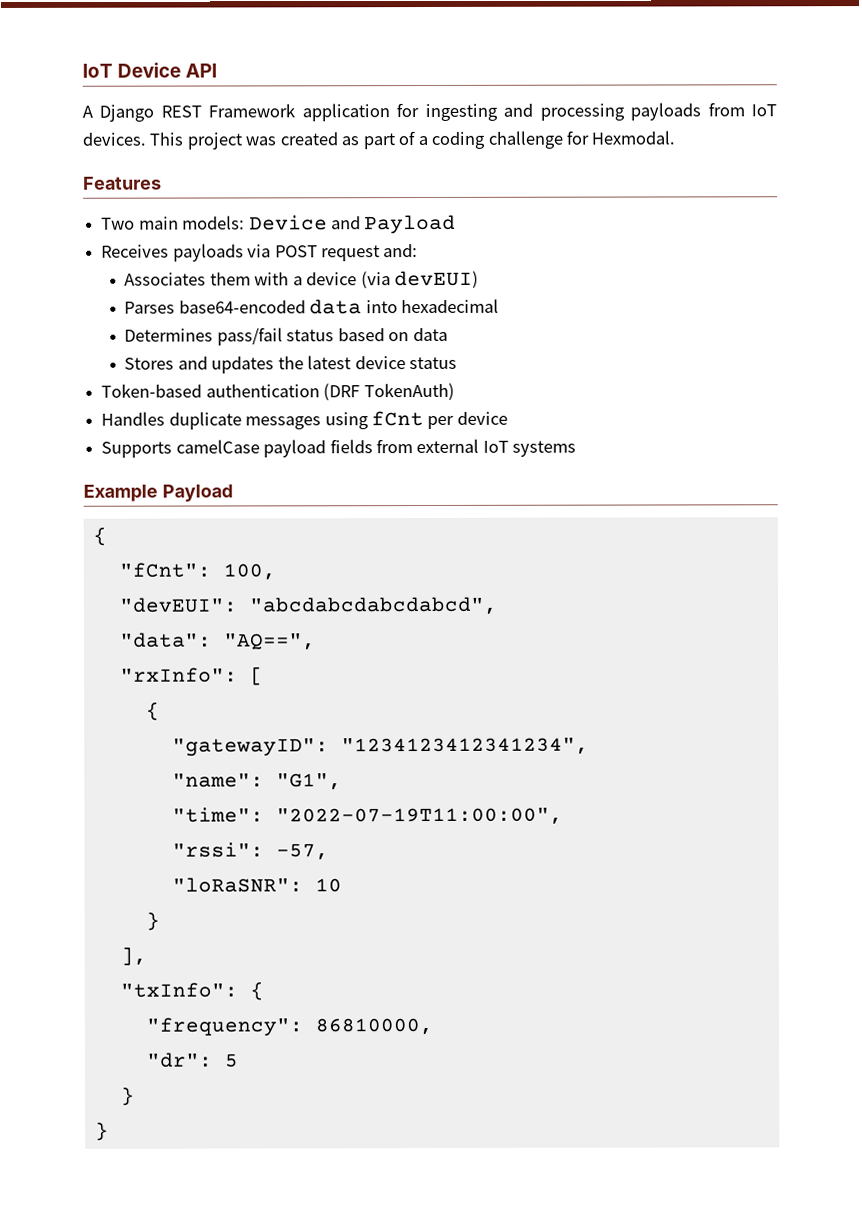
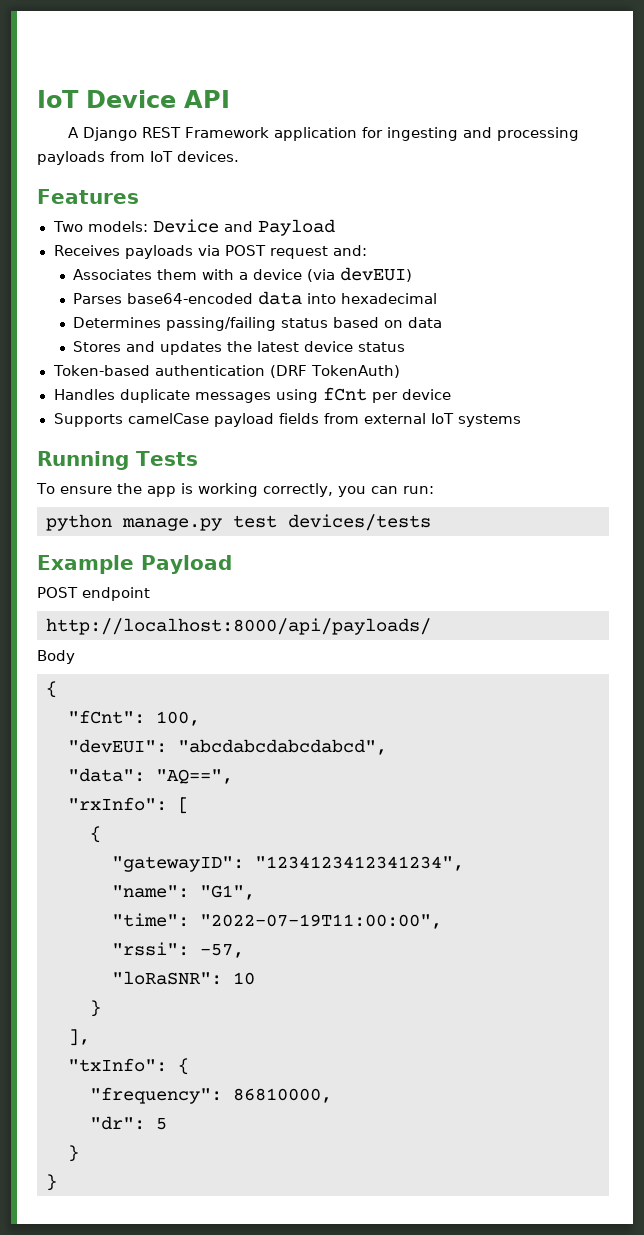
- This project was created as part of a coding challenge for Hexmodal.
- Two main models: Device and Payload
+ Two models: Device and Payload
- Determines pass/fail status based on data
+ Determines passing/failing status based on data
+ Running Tests
+ To ensure the app is working correctly, you can run:
+ python manage.py test devices/tests
  Example Payload
+ POST endpoint
+ http://localhost:8000/api/payloads/
+ Body

